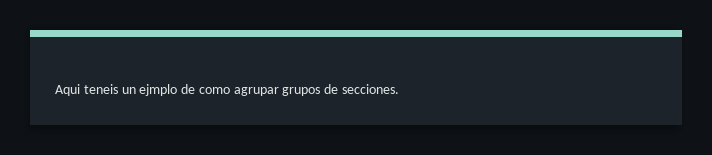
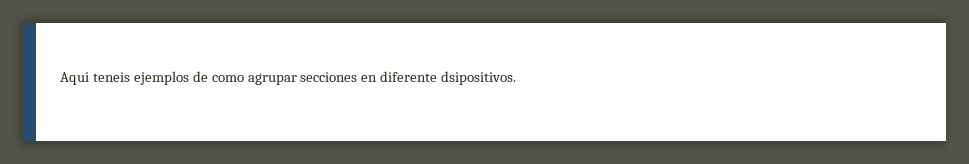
- Aqui teneis un ejmplo de como agrupar grupos de secciones.
+ Aqui teneis ejemplos de como agrupar secciones en diferente dsipositivos.

